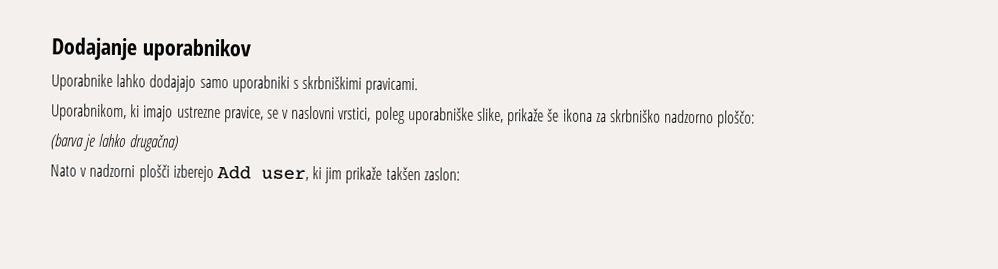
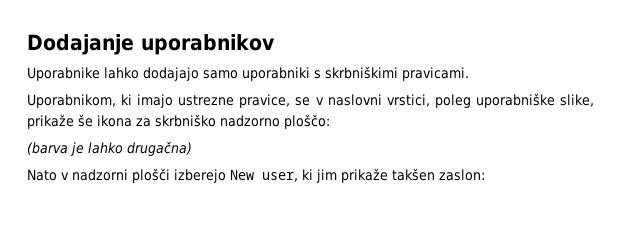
- Nato v nadzorni plošči izberejo Add user, ki jim prikaže takšen zaslon:
+ Nato v nadzorni plošči izberejo New user, ki jim prikaže takšen zaslon:

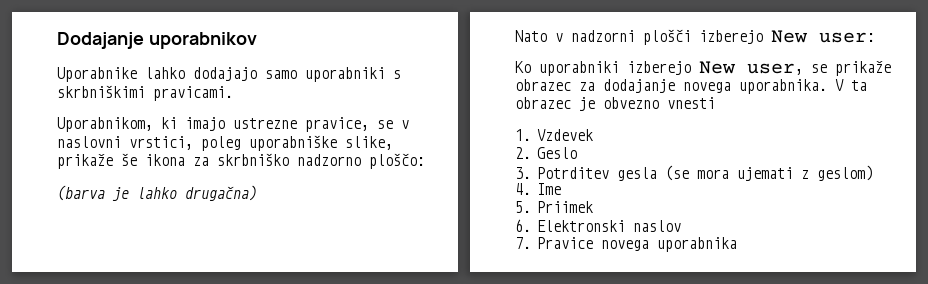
- Nato v nadzorni plošči izberejo New user, ki jim prikaže takšen zaslon:
+ Nato v nadzorni plošči izberejo New user:
+ Ko uporabniki izberejo New user, se prikaže obrazec za dodajanje novega uporabnika. V ta obrazec je obvezno vnesti
+ 1. Vzdevek
+ 2. Geslo
+ 3. Potrditev gesla (se mora ujemati z geslom)
+ 4. Ime
+ 5. Priimek
+ 6. Elektronski naslov
+ 7. Pravice novega uporabnika

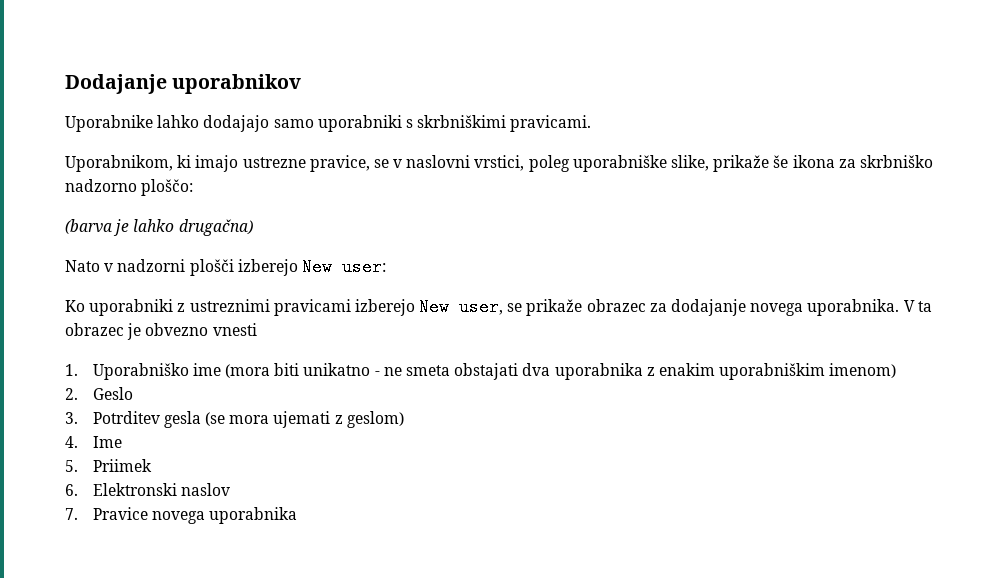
- Ko uporabniki izberejo New user, se prikaže obrazec za dodajanje novega uporabnika.
+ Ko uporabniki z ustreznimi pravicami izberejo New user, se prikaže obrazec za dodajanje novega uporabnika.
- 1. Vzdevek
+ 1. Uporabniško ime (mora biti unikatno - ne smeta obstajati dva uporabnika z enakim uporabniškim imenom)

